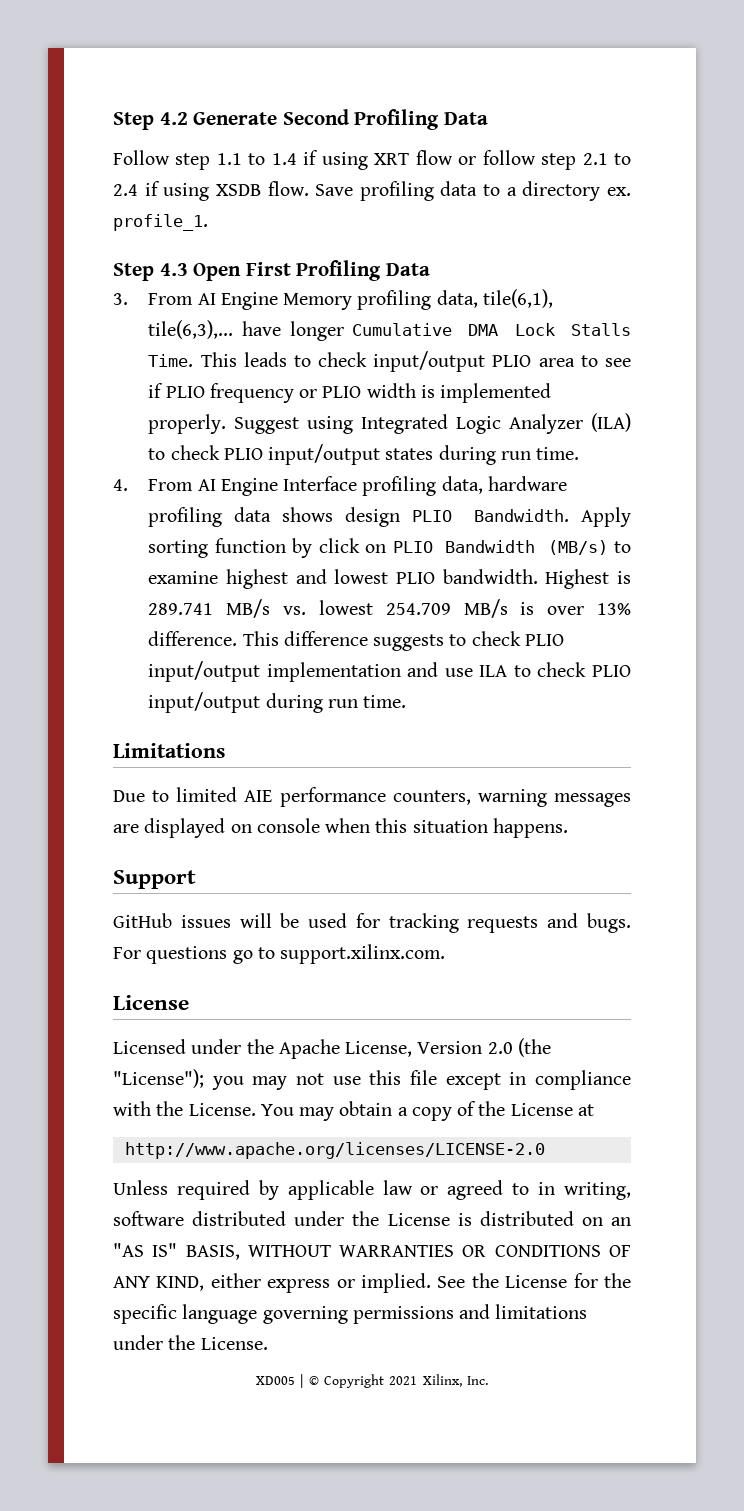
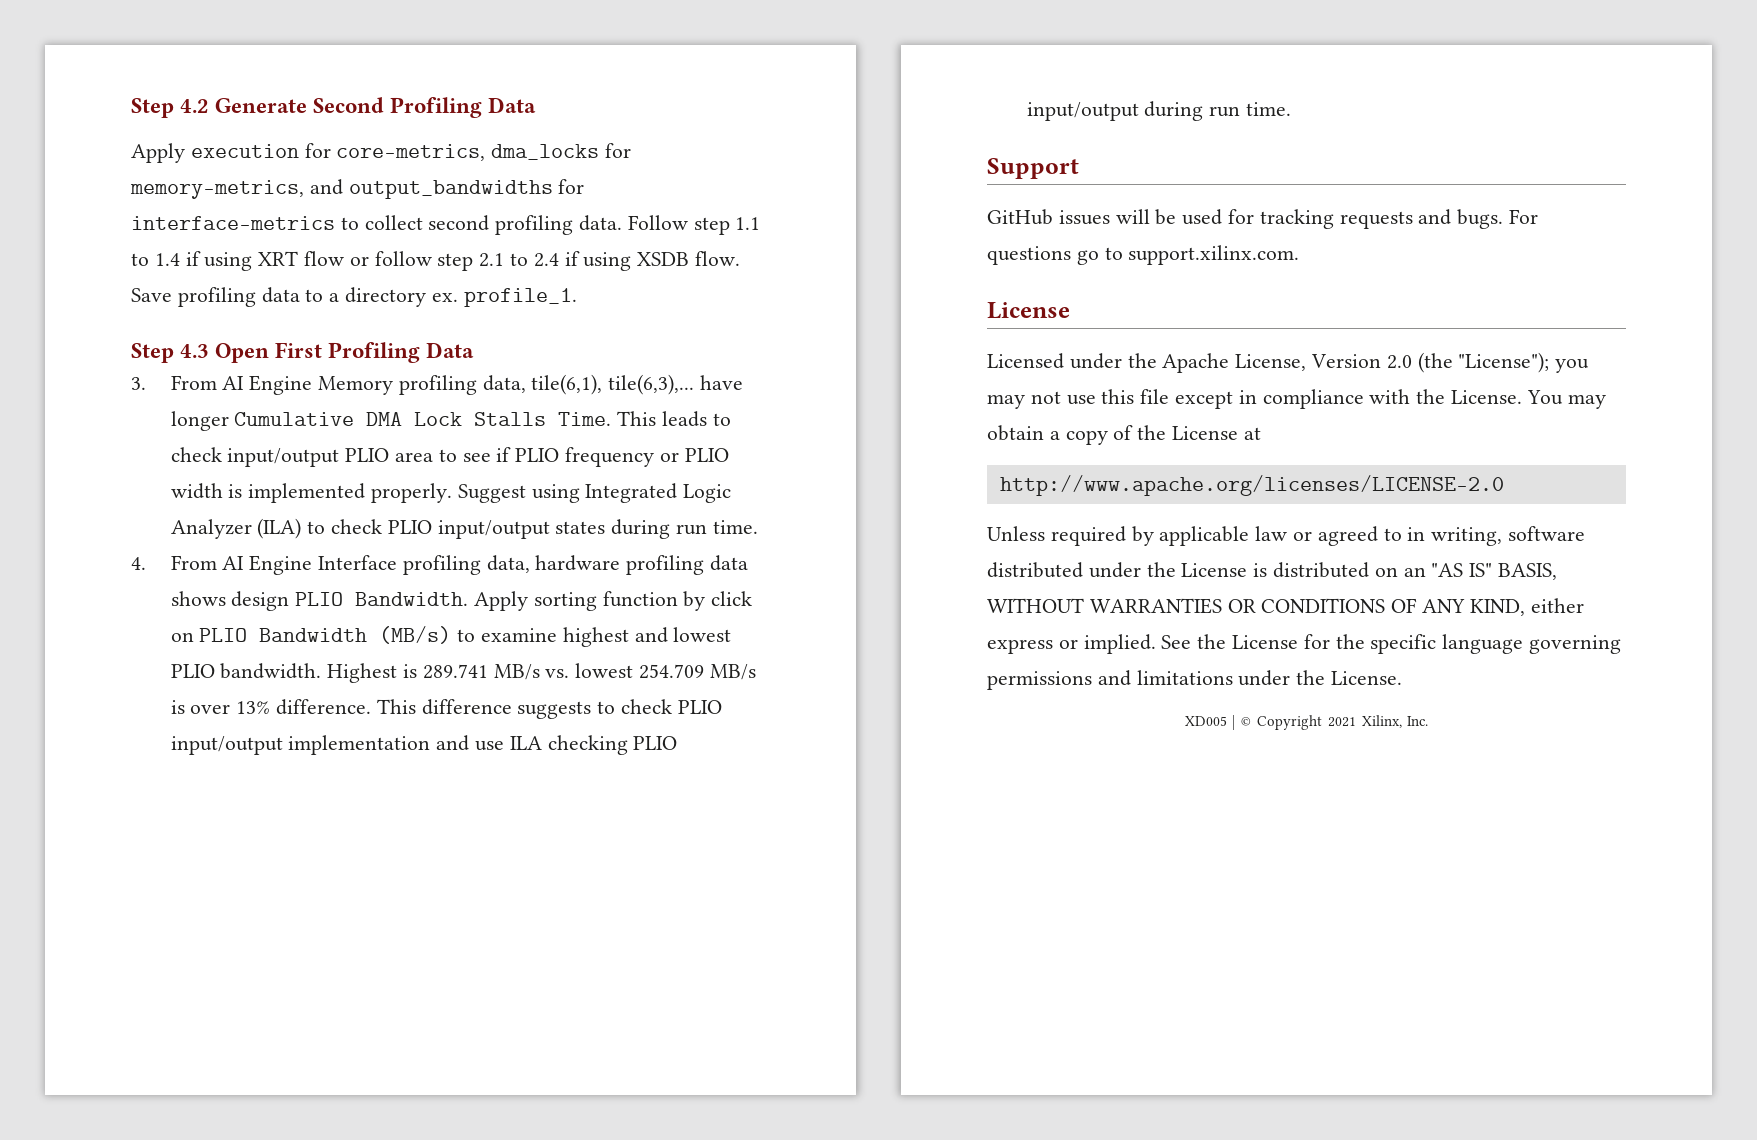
+ Apply execution for core-metrics, dma_locks for memory-metrics, and output_bandwidths for interface-metrics to collect second profiling data.
- This difference suggests to check PLIO input/output implementation and use ILA to check PLIO input/output during run time.
+ This difference suggests to check PLIO input/output implementation and use ILA checking PLIO input/output during run time.
- Limitations
- Due to limited AIE performance counters, warning messages are displayed on console when this situation happens.

